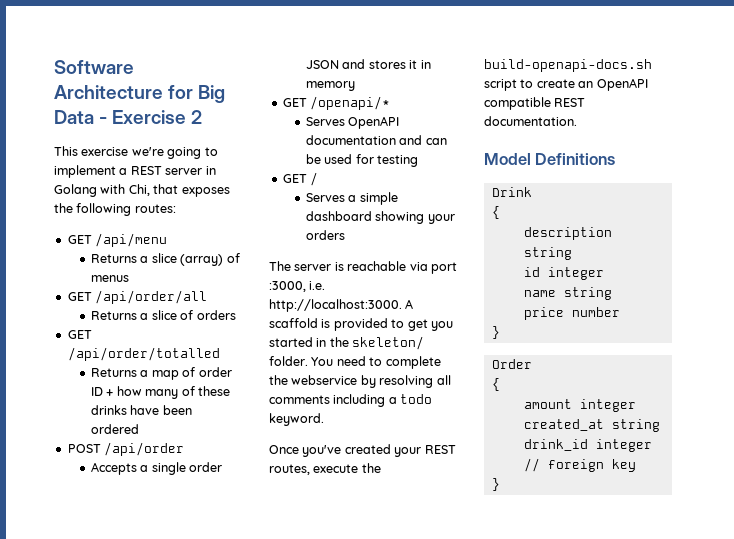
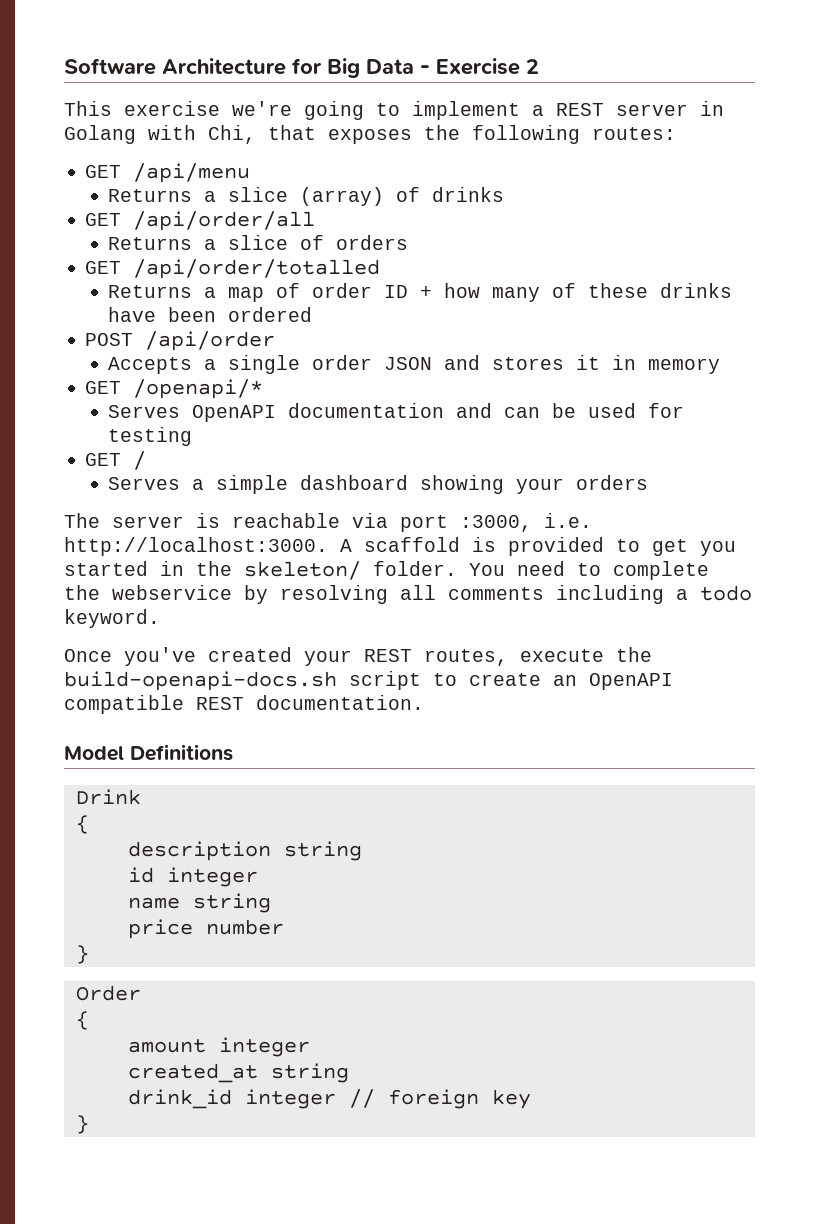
- Returns a slice (array) of menus
+ Returns a slice (array) of drinks

